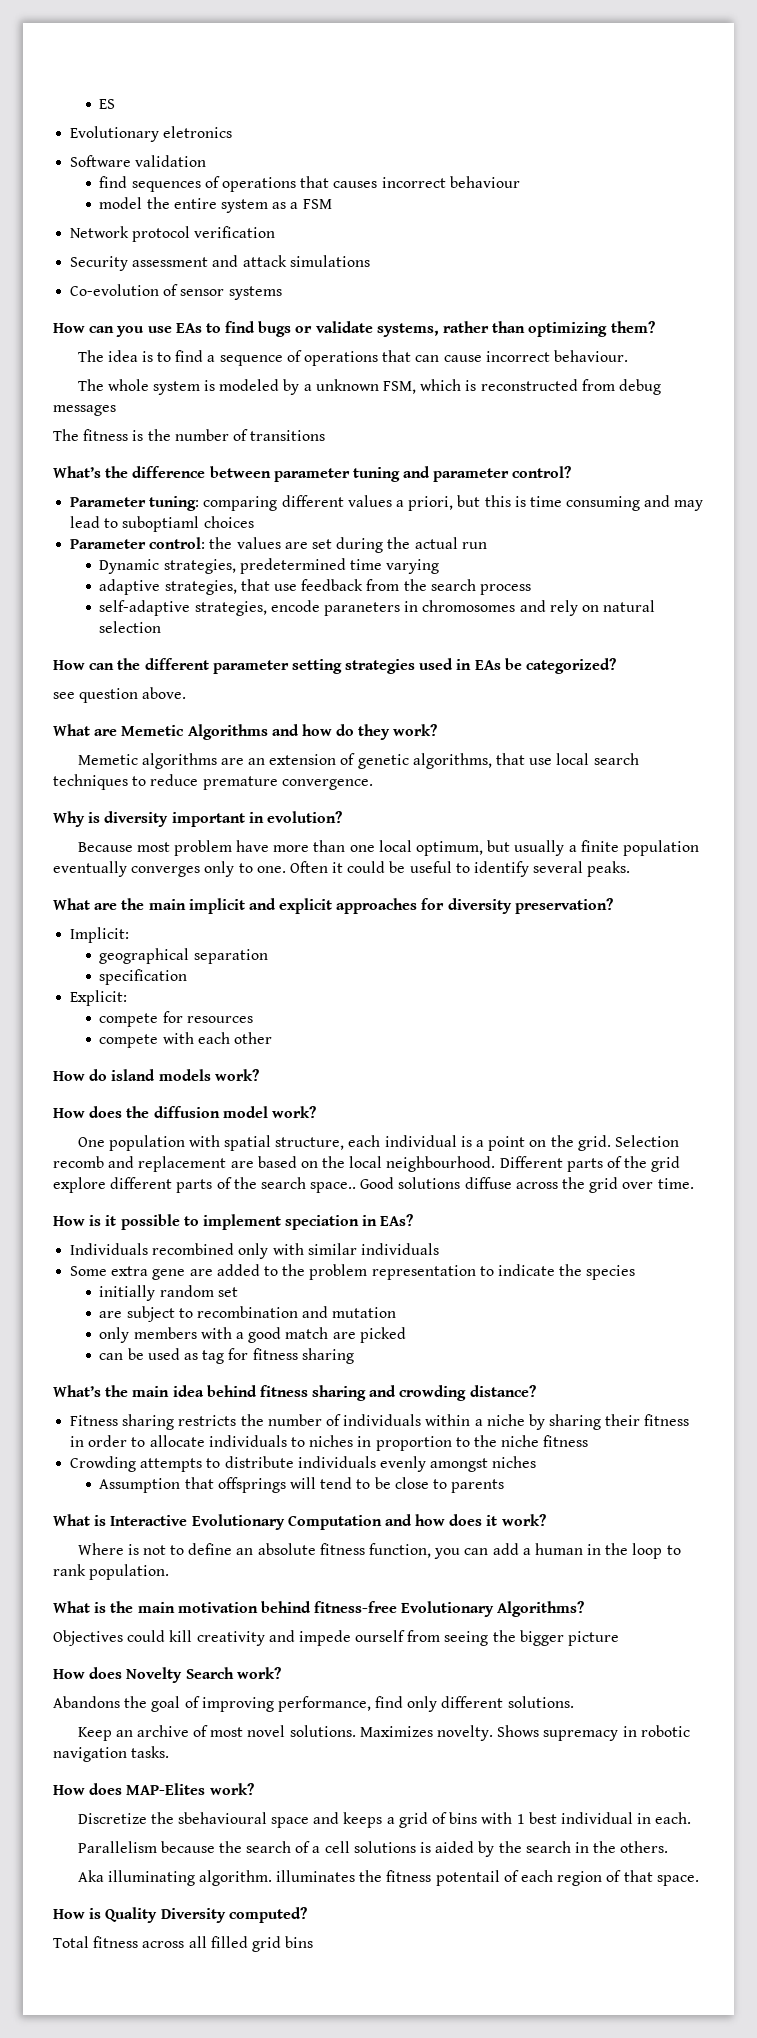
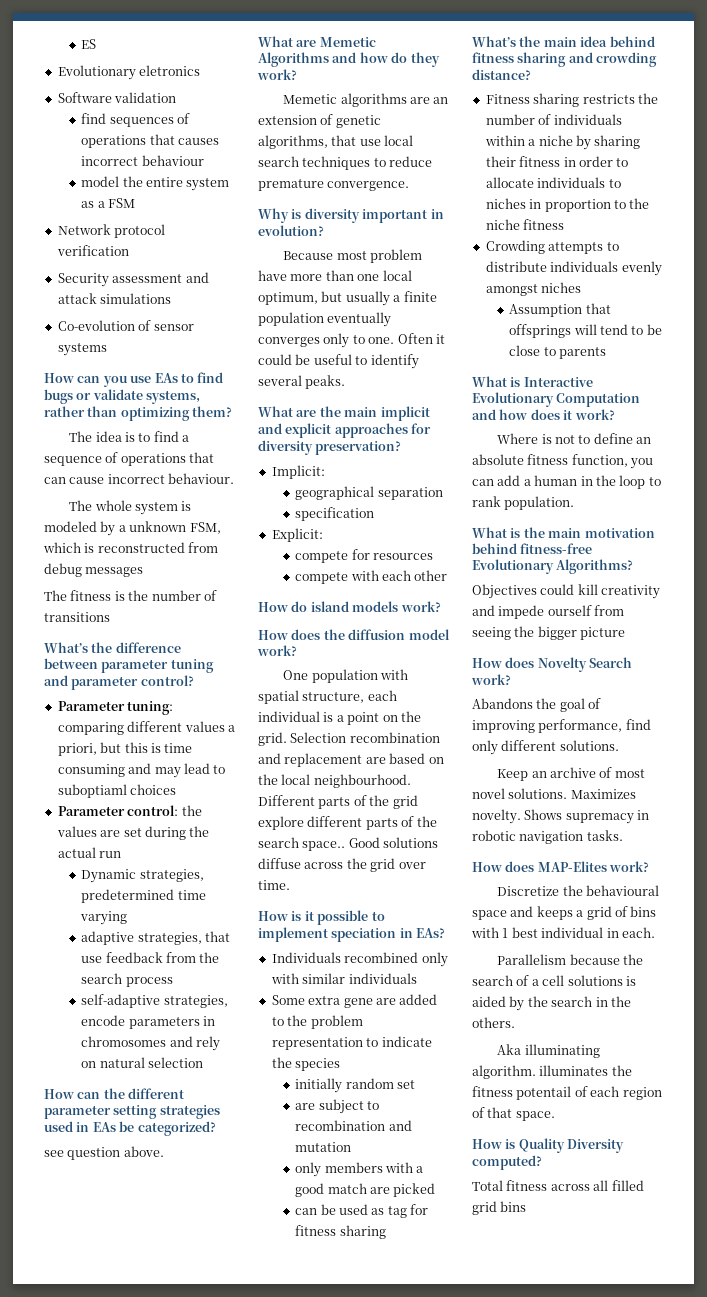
- self-adaptive strategies, encode paraneters in chromosomes and rely on natural selection
+ self-adaptive strategies, encode parameters in chromosomes and rely on natural selection
- Selection recomb and replacement are based on the local neighbourhood.
+ Selection recombination and replacement are based on the local neighbourhood.
- Discretize the sbehavioural space and keeps a grid of bins with 1 best individual in each.
+ Discretize the behavioural space and keeps a grid of bins with 1 best individual in each.

